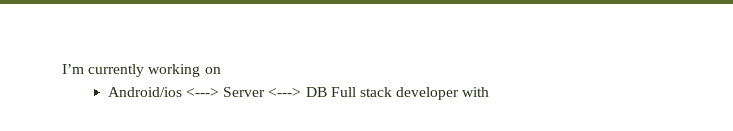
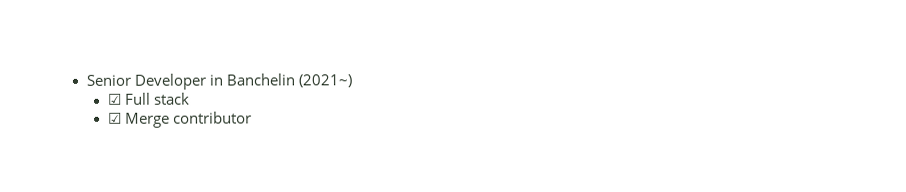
- I’m currently working on
- Android/ios <---> Server <---> DB Full stack developer with
+ Senior Developer in Banchelin (2021~)
+ ☑ Full stack
+ ☑ Merge contributor

